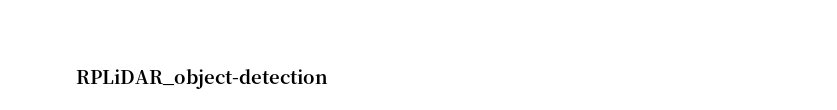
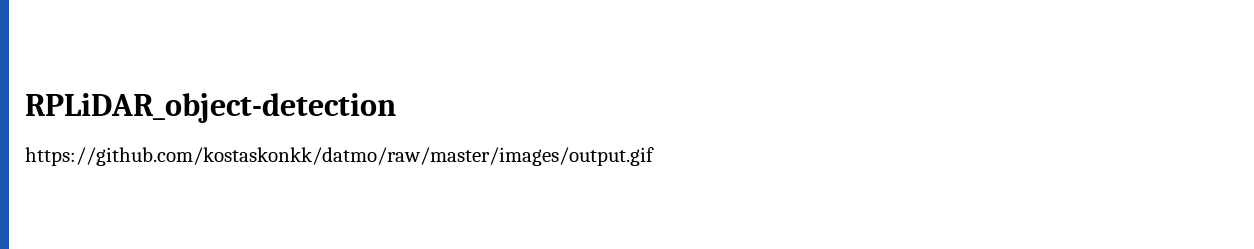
+ https://github.com/kostaskonkk/datmo/raw/master/images/output.gif

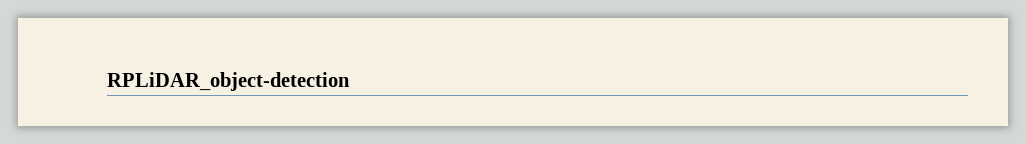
- https://github.com/kostaskonkk/datmo/raw/master/images/output.gif

